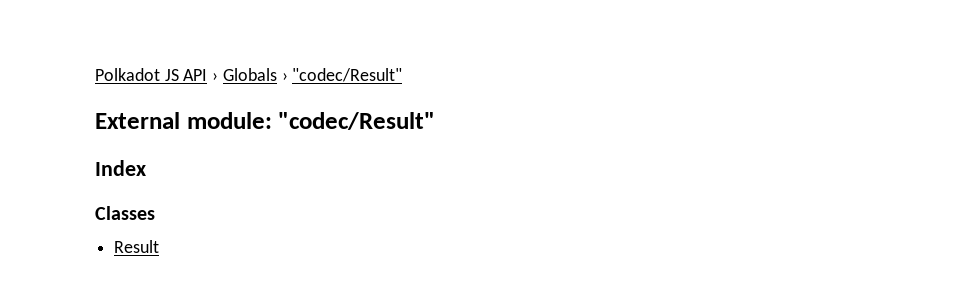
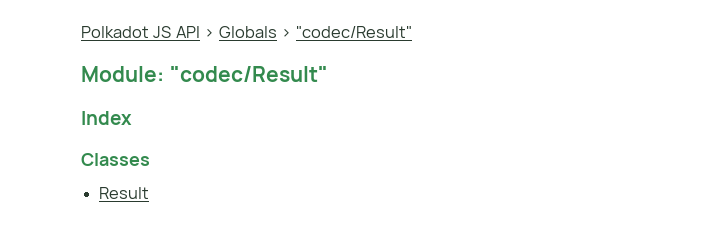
- External module: "codec/Result"
+ Module: "codec/Result"

